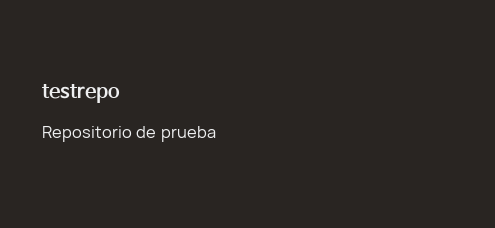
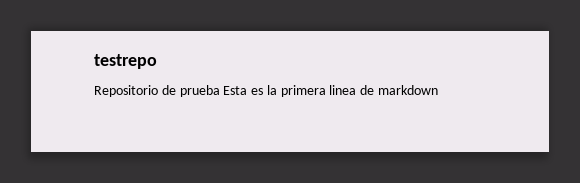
- Repositorio de prueba
+ Repositorio de prueba Esta es la primera linea de markdown

